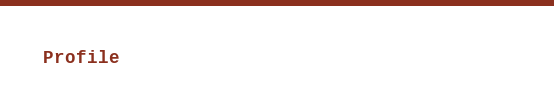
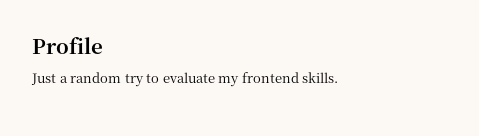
+ Just a random try to evaluate my frontend skills.

